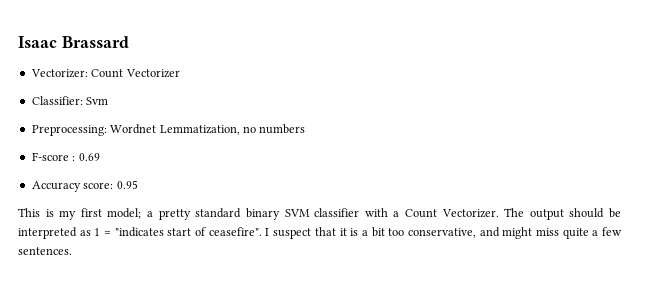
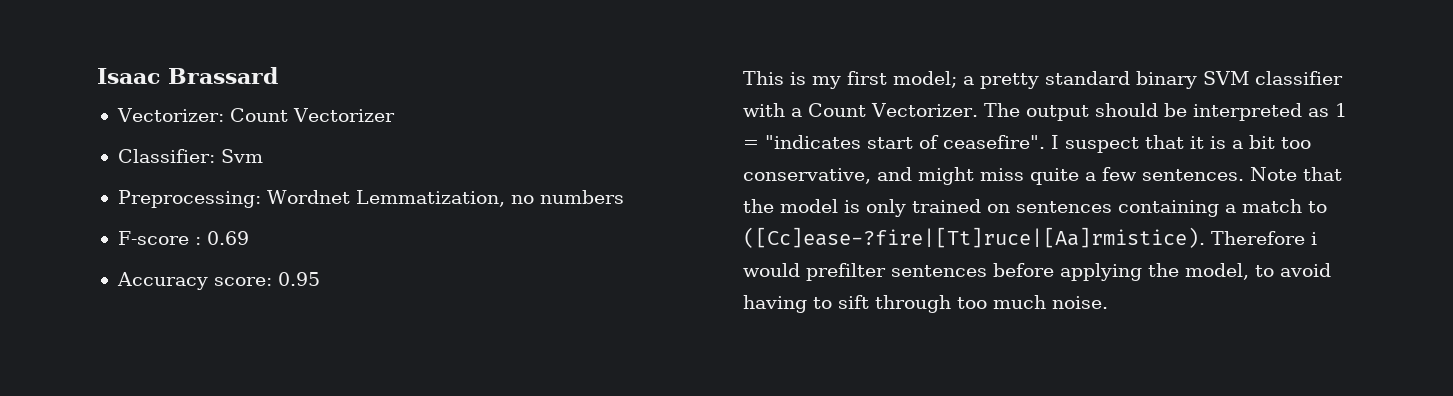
+ Note that the model is only trained on sentences containing a match to ([Cc]ease-?fire|[Tt]ruce|[Aa]rmistice). Therefore i would prefilter sentences before applying the model, to avoid having to sift through too much noise.

